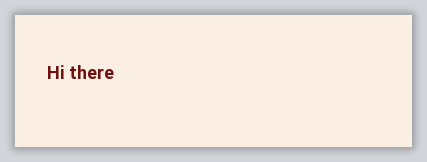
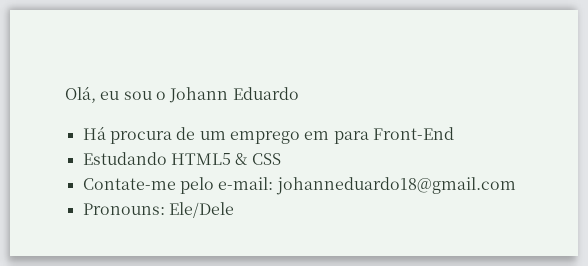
- Hi there
+ Olá, eu sou o Johann Eduardo
+ Há procura de um emprego em para Front-End
+ Estudando HTML5 & CSS
+ Contate-me pelo e-mail: johanneduardo18@gmail.com
+ Pronouns: Ele/Dele

